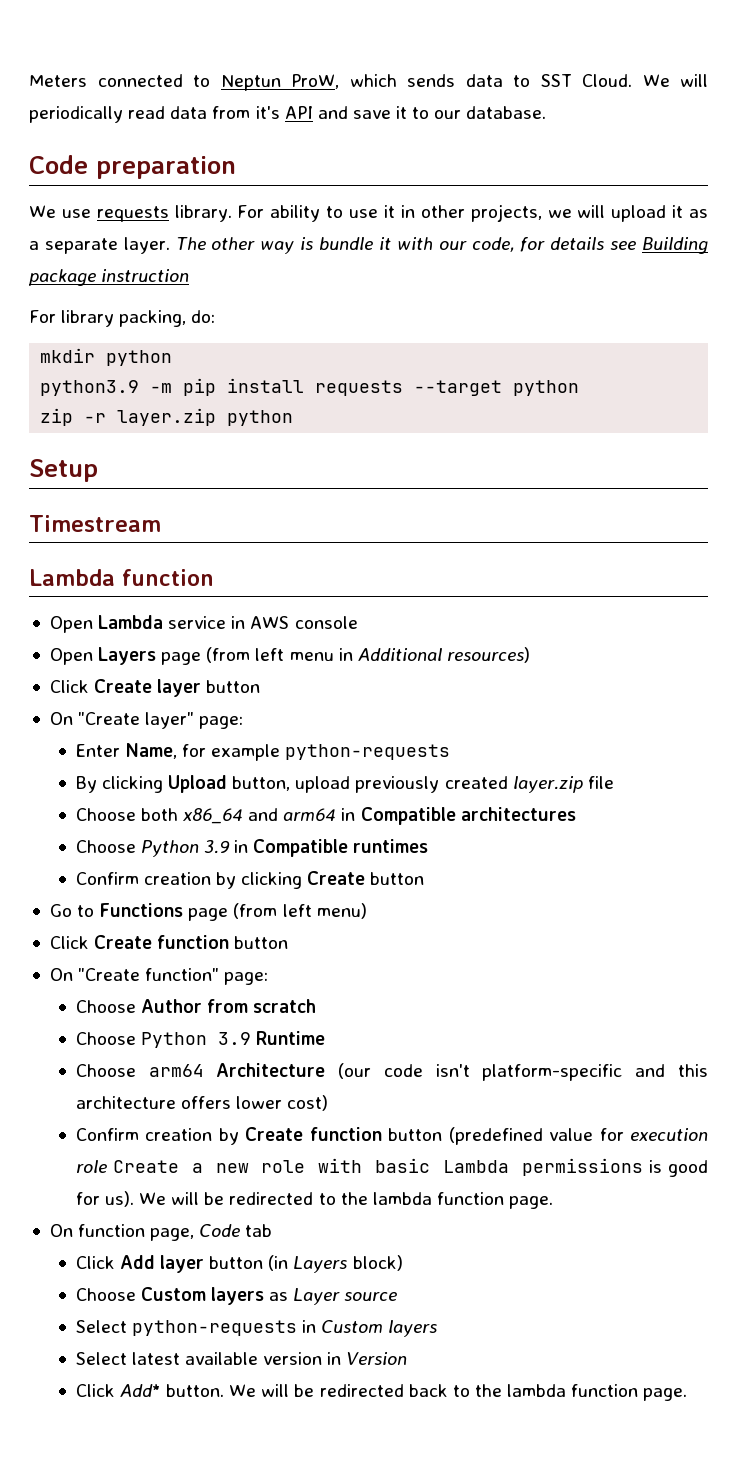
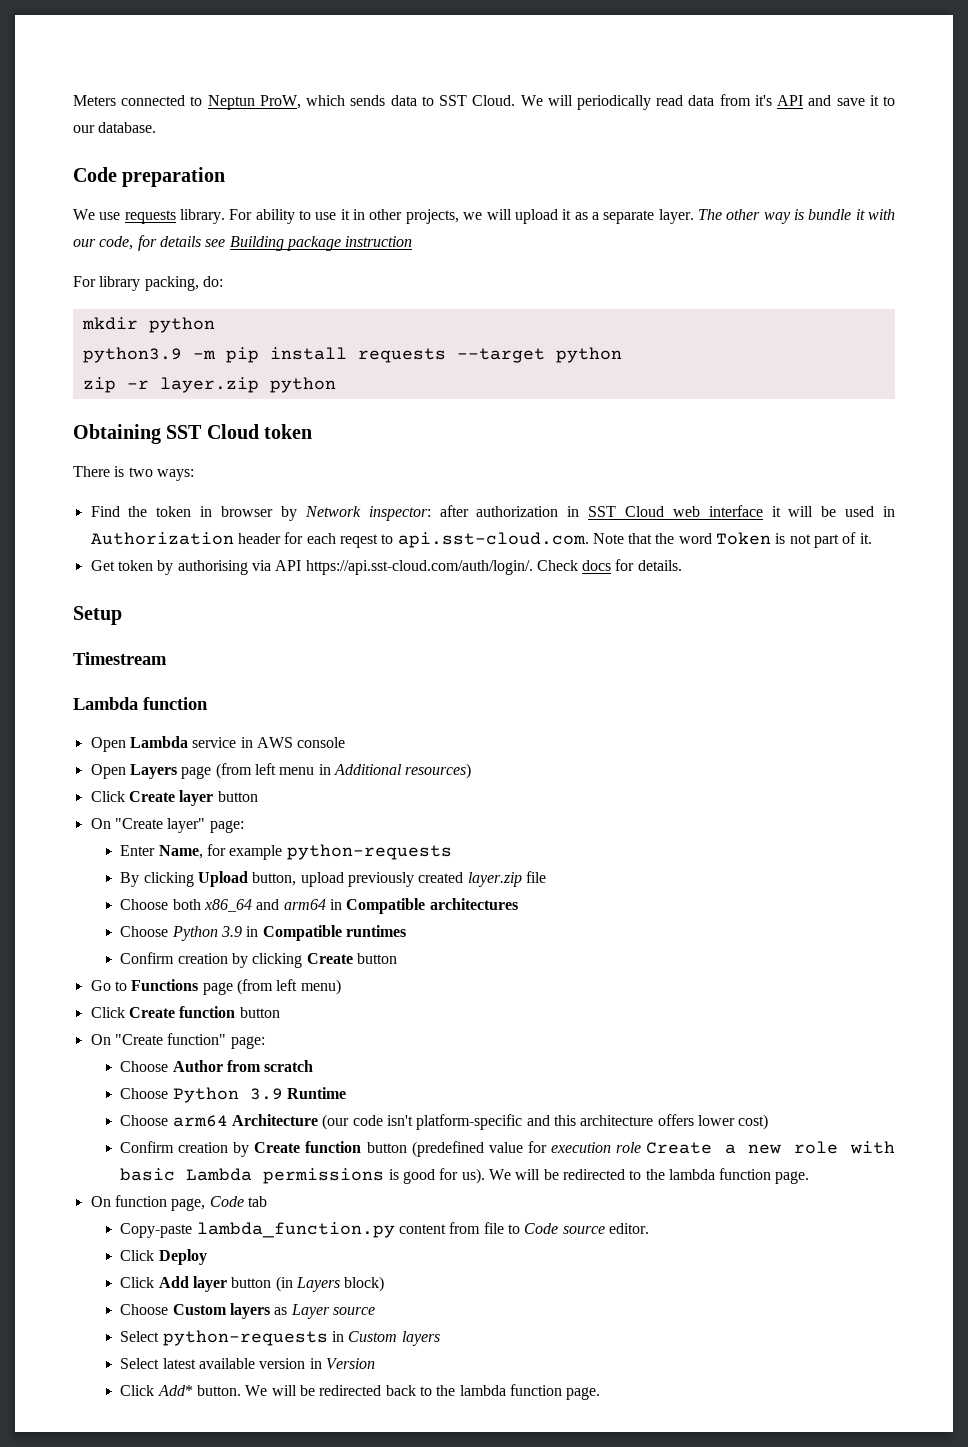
+ Obtaining SST Cloud token
+ There is two ways:
+ Find the token in browser by Network inspector: after authorization in SST Cloud web interface it will be used in Authorization header for each reqest to api.sst-cloud.com. Note that the word Token is not part of it.
+ Get token by authorising via API https://api.sst-cloud.com/auth/login/. Check docs for details.
+ Copy-paste lambda_function.py content from file to Code source editor.
+ Click Deploy

